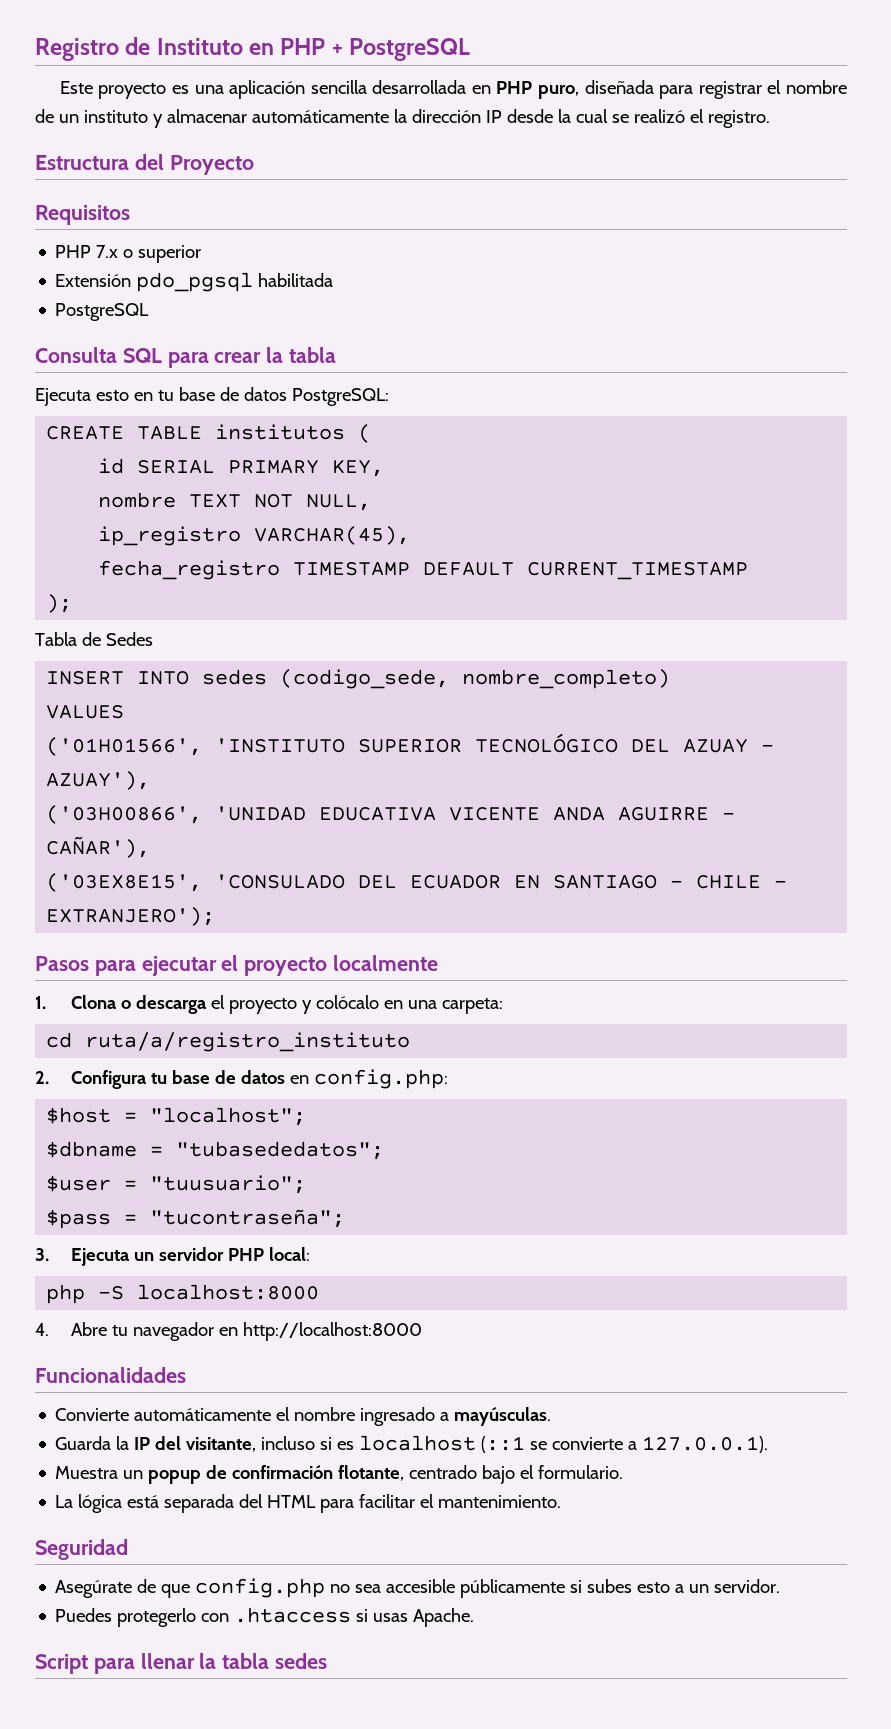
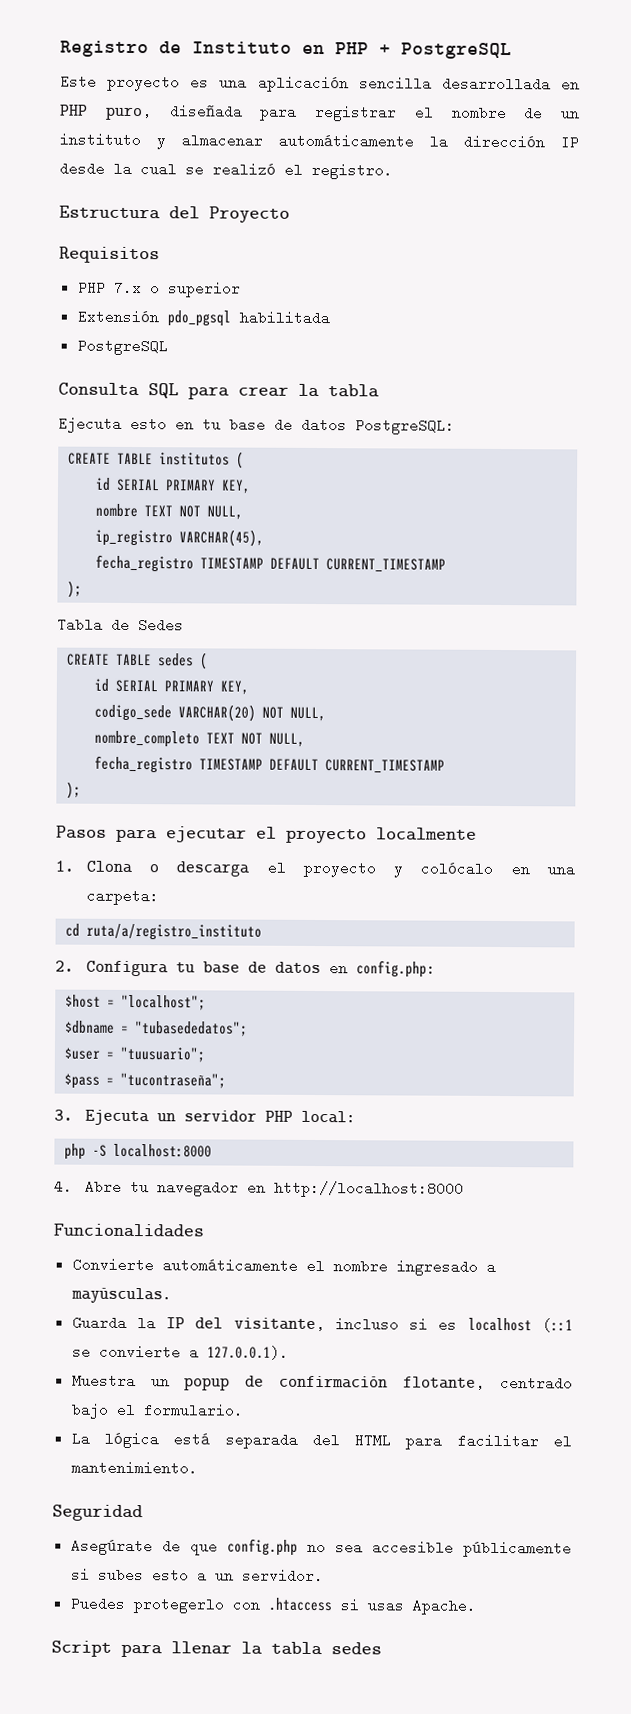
- INSERT INTO sedes (codigo_sede, nombre_completo)
- VALUES
- ('01H01566', 'INSTITUTO SUPERIOR TECNOLÓGICO DEL AZUAY - AZUAY'),
- ('03H00866', 'UNIDAD EDUCATIVA VICENTE ANDA AGUIRRE - CAÑAR'),
- ('03EX8E15', 'CONSULADO DEL ECUADOR EN SANTIAGO - CHILE - EXTRANJERO');
+ CREATE TABLE sedes (
+ id SERIAL PRIMARY KEY,
+ codigo_sede VARCHAR(20) NOT NULL,
+ nombre_completo TEXT NOT NULL,
+ fecha_registro TIMESTAMP DEFAULT CURRENT_TIMESTAMP
+ );

